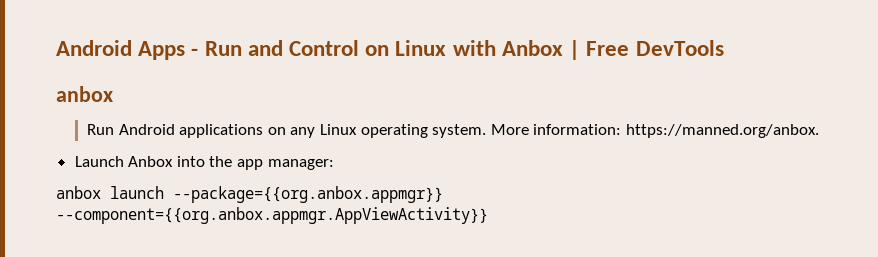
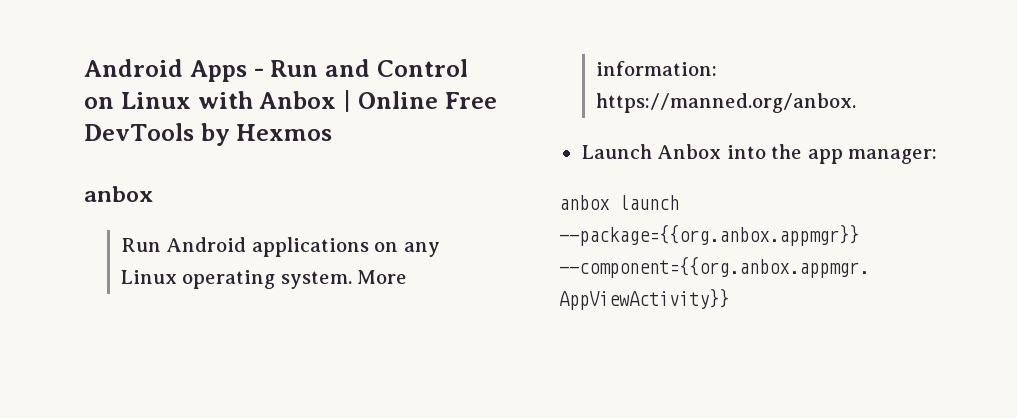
- Android Apps - Run and Control on Linux with Anbox | Free DevTools
+ Android Apps - Run and Control on Linux with Anbox | Online Free DevTools by Hexmos

